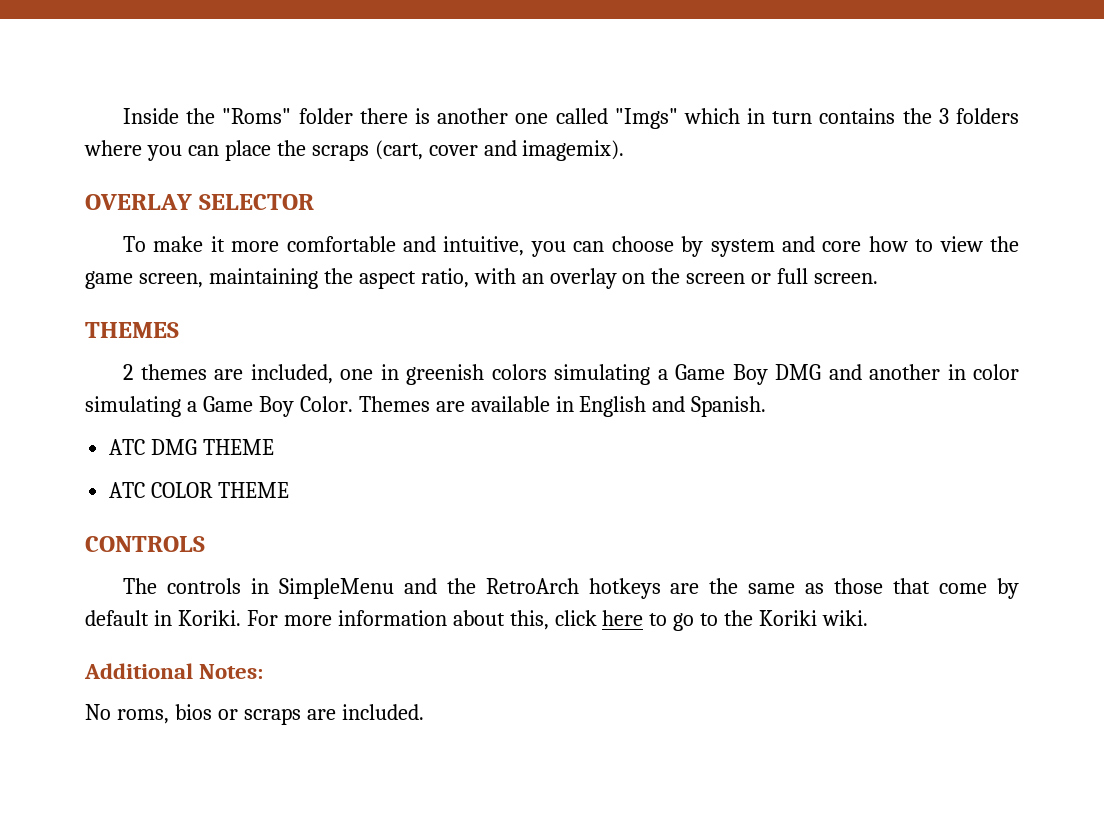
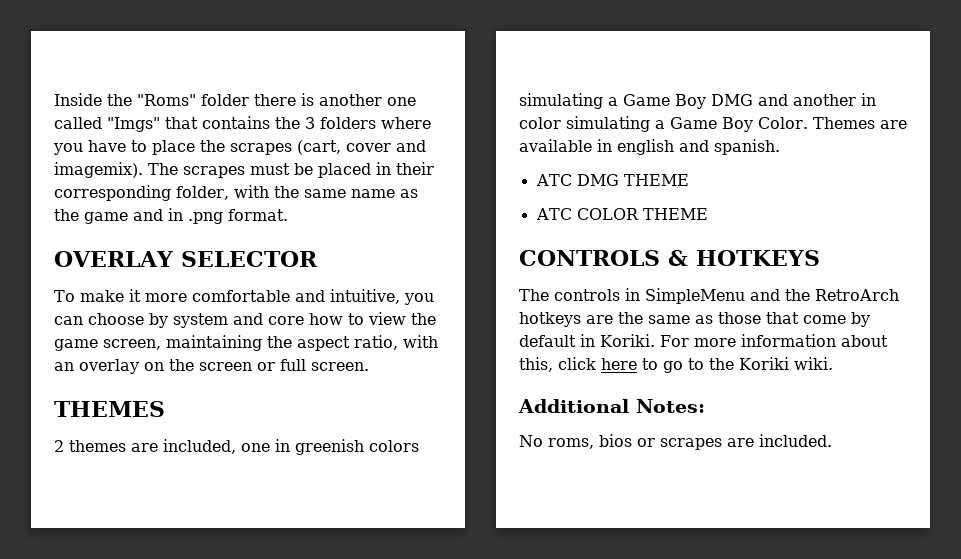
- Inside the "Roms" folder there is another one called "Imgs" which in turn contains the 3 folders where you can place the scraps (cart, cover and imagemix).
+ Inside the "Roms" folder there is another one called "Imgs" that contains the 3 folders where you have to place the scrapes (cart, cover and imagemix). The scrapes must be placed in their corresponding folder, with the same name as the game and in .png format.
- Themes are available in English and Spanish.
+ Themes are available in english and spanish.
- CONTROLS
+ CONTROLS & HOTKEYS
- No roms, bios or scraps are included.
+ No roms, bios or scrapes are included.

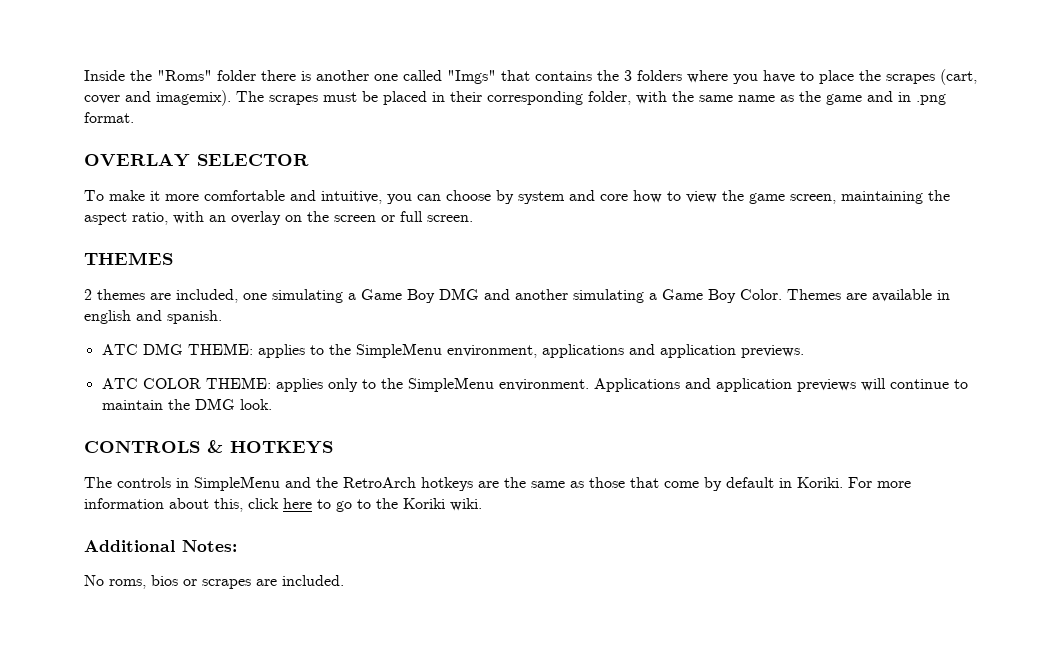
- 2 themes are included, one in greenish colors simulating a Game Boy DMG and another in color simulating a Game Boy Color.
+ 2 themes are included, one simulating a Game Boy DMG and another simulating a Game Boy Color.
- ATC DMG THEME
- ATC COLOR THEME
+ ATC DMG THEME: applies to the SimpleMenu environment, applications and application previews.
+ ATC COLOR THEME: applies only to the SimpleMenu environment. Applications and application previews will continue to maintain the DMG look.

